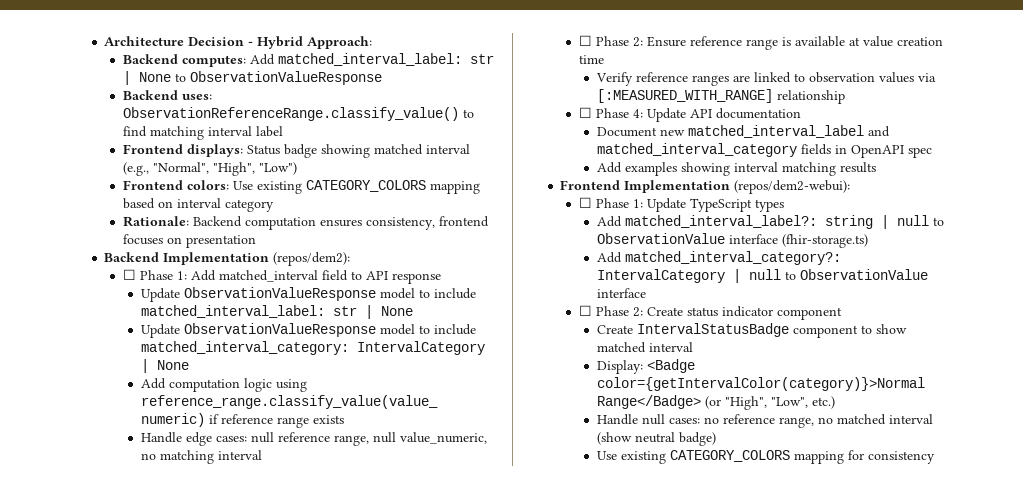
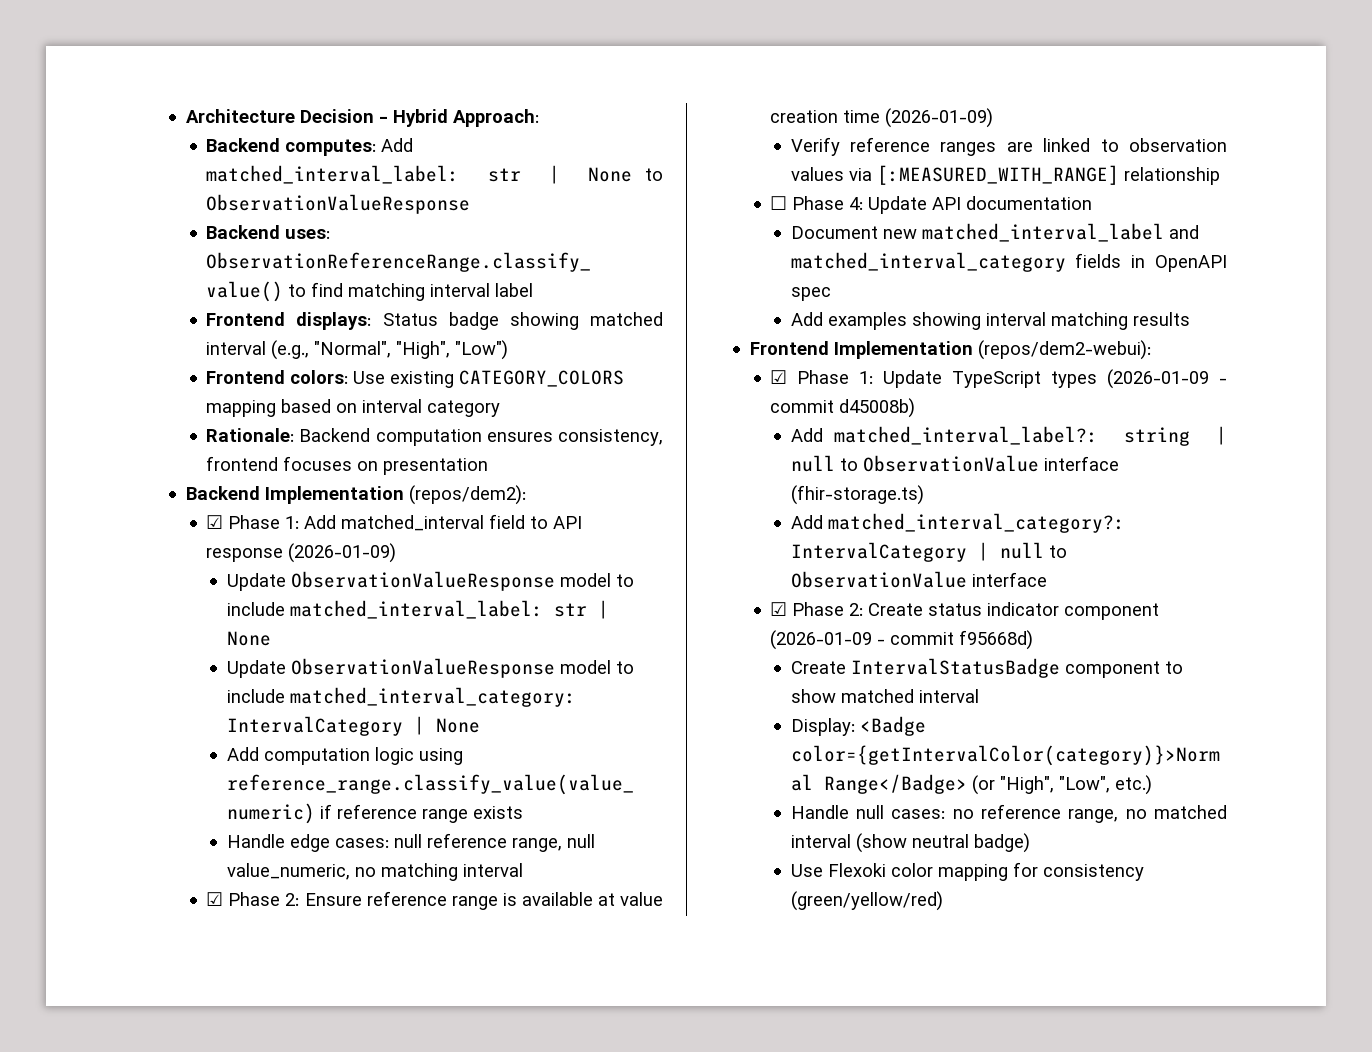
- ☐ Phase 1: Add matched_interval field to API response
+ ☑ Phase 1: Add matched_interval field to API response (2026-01-09)
- ☐ Phase 2: Ensure reference range is available at value creation time
+ ☑ Phase 2: Ensure reference range is available at value creation time (2026-01-09)
- ☐ Phase 1: Update TypeScript types
+ ☑ Phase 1: Update TypeScript types (2026-01-09 - commit d45008b)
- ☐ Phase 2: Create status indicator component
+ ☑ Phase 2: Create status indicator component (2026-01-09 - commit f95668d)
- Use existing CATEGORY_COLORS mapping for consistency
+ Use Flexoki color mapping for consistency (green/yellow/red)

